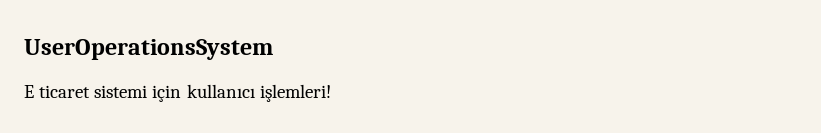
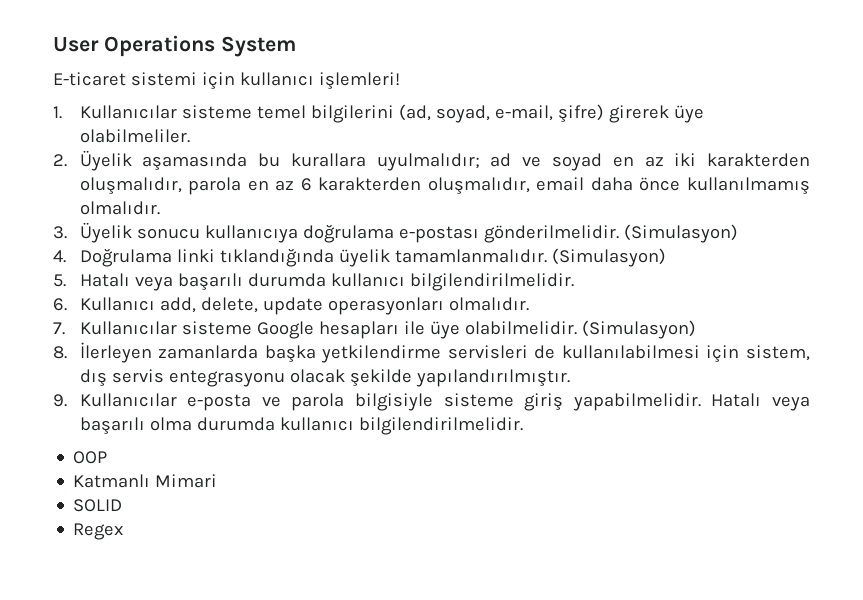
- UserOperationsSystem
- E ticaret sistemi için kullanıcı işlemleri!
+ User Operations System
+ E-ticaret sistemi için kullanıcı işlemleri!
+ 1. Kullanıcılar sisteme temel bilgilerini (ad, soyad, e-mail, şifre) girerek üye olabilmeliler.
+ 2. Üyelik aşamasında bu kurallara uyulmalıdır; ad ve soyad en az iki karakterden oluşmalıdır, parola en az 6 karakterden oluşmalıdır, email daha önce kullanılmamış olmalıdır.
+ 3. Üyelik sonucu kullanıcıya doğrulama e-postası gönderilmelidir. (Simulasyon)
+ 4. Doğrulama linki tıklandığında üyelik tamamlanmalıdır. (Simulasyon)
+ 5. Hatalı veya başarılı durumda kullanıcı bilgilendirilmelidir.
+ 6. Kullanıcı add, delete, update operasyonları olmalıdır.
+ 7. Kullanıcılar sisteme Google hesapları ile üye olabilmelidir. (Simulasyon)
+ 8. İlerleyen zamanlarda başka yetkilendirme servisleri de kullanılabilmesi için sistem, dış servis entegrasyonu olacak şekilde yapılandırılmıştır.
+ 9. Kullanıcılar e-posta ve parola bilgisiyle sisteme giriş yapabilmelidir. Hatalı veya başarılı olma durumda kullanıcı bilgilendirilmelidir.
+ OOP
+ Katmanlı Mimari
+ SOLID
+ Regex

